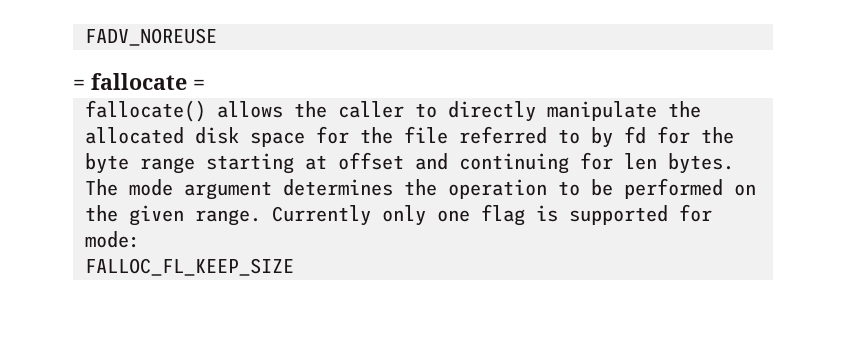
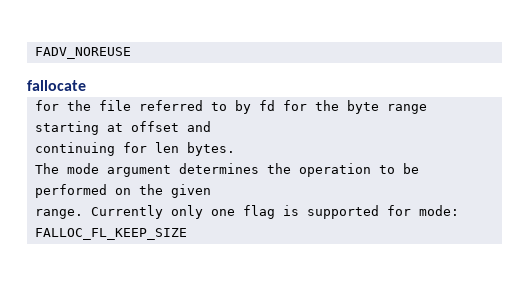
- = fallocate =
- fallocate() allows the caller to directly manipulate the allocated disk space for the file referred to by fd for the byte range starting at offset and continuing for len bytes.
+ fallocate
+ for the file referred to by fd for the byte range starting at offset and
+ continuing for len bytes.
- The mode argument determines the operation to be performed on the given range.
+ The mode argument determines the operation to be performed on the given
+ range.

